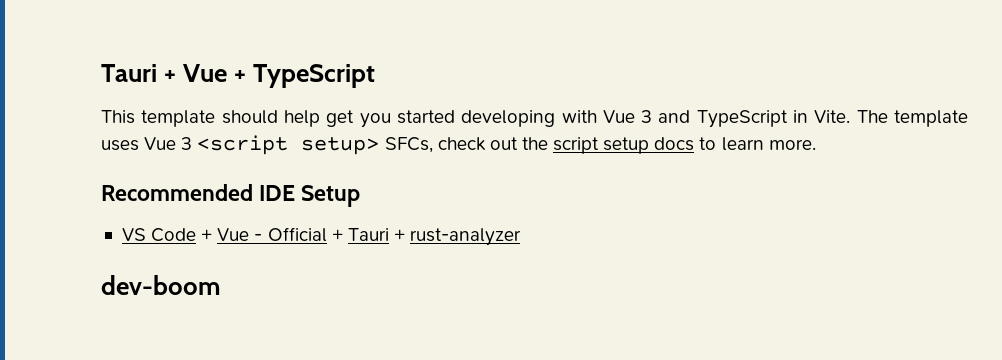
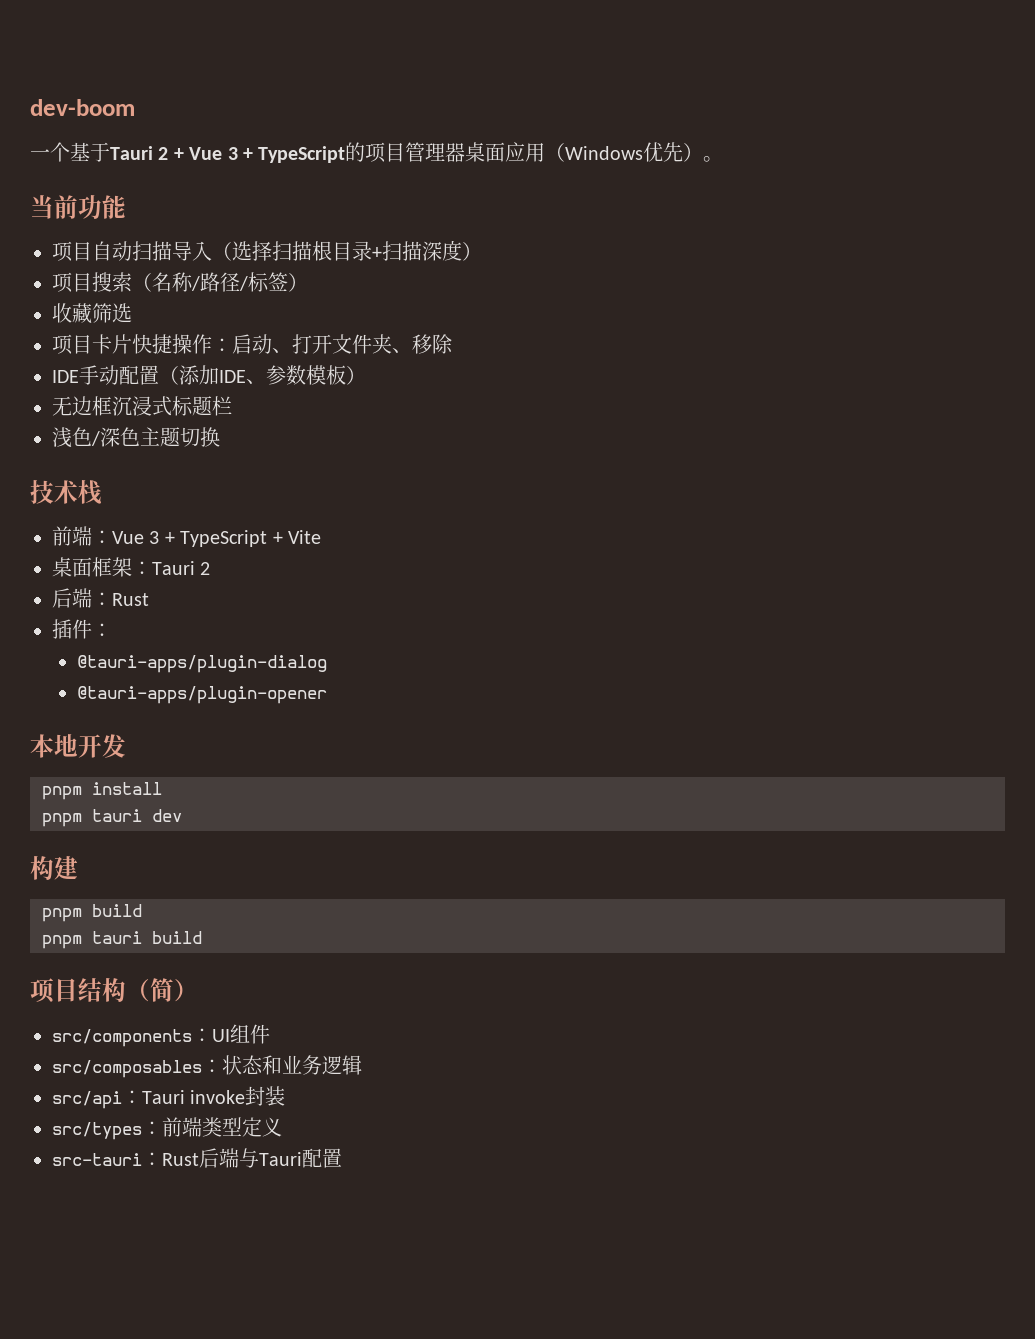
- Tauri + Vue + TypeScript
- This template should help get you started developing with Vue 3 and TypeScript in Vite. The template uses Vue 3 <script setup> SFCs, check out the script setup docs to learn more.
- Recommended IDE Setup
- VS Code + Vue - Official + Tauri + rust-analyzer
  dev-boom
+ 一个基于Tauri 2 + Vue 3 + TypeScript的项目管理器桌面应用（Windows优先）。
+ 当前功能
+ 项目自动扫描导入（选择扫描根目录+扫描深度）
+ 项目搜索（名称/路径/标签）
+ 收藏筛选
+ 项目卡片快捷操作：启动、打开文件夹、移除
+ IDE手动配置（添加IDE、参数模板）
+ 无边框沉浸式标题栏
+ 浅色/深色主题切换
+ 技术栈
+ 前端：Vue 3 + TypeScript + Vite
+ 桌面框架：Tauri 2
+ 后端：Rust
+ 插件：
+ @tauri-apps/plugin-dialog
+ @tauri-apps/plugin-opener
+ 本地开发
+ pnpm install
+ pnpm tauri dev
+ 构建
+ pnpm build
+ pnpm tauri build
+ 项目结构（简）
+ src/components：UI组件
+ src/composables：状态和业务逻辑
+ src/api：Tauri invoke封装
+ src/types：前端类型定义
+ src-tauri：Rust后端与Tauri配置

